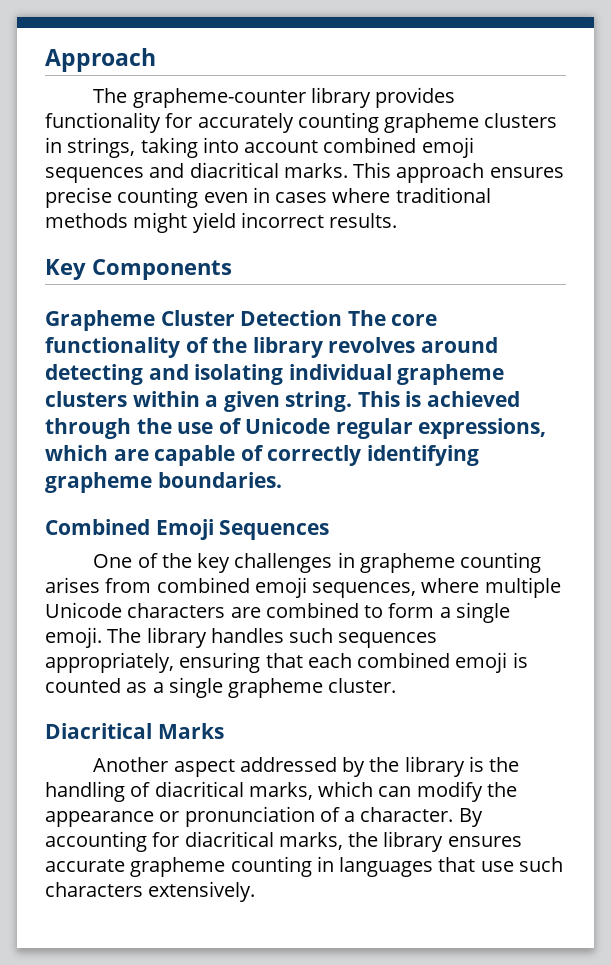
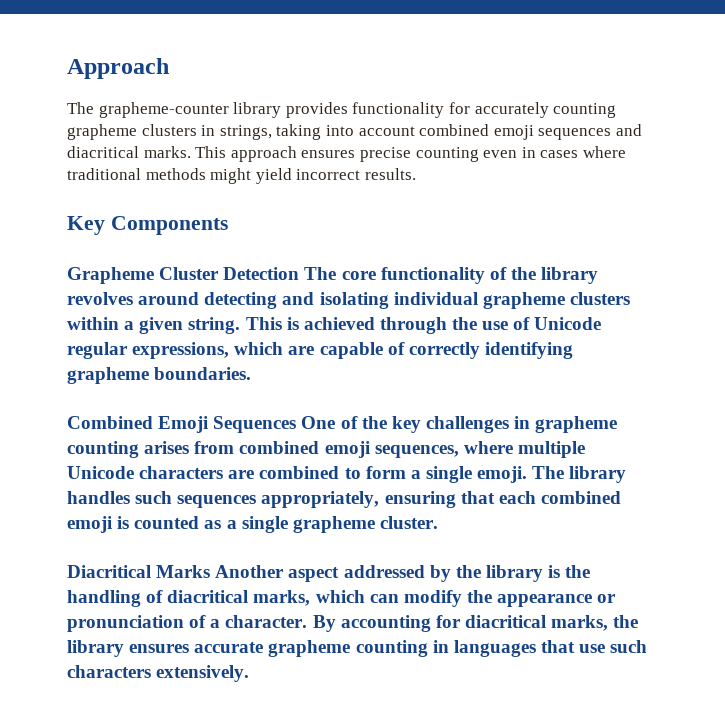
- Combined Emoji Sequences
- One of the key challenges in grapheme counting arises from combined emoji sequences, where multiple Unicode characters are combined to form a single emoji.
+ Combined Emoji Sequences One of the key challenges in grapheme counting arises from combined emoji sequences, where multiple Unicode characters are combined to form a single emoji.
- Diacritical Marks
- Another aspect addressed by the library is the handling of diacritical marks, which can modify the appearance or pronunciation of a character.
+ Diacritical Marks Another aspect addressed by the library is the handling of diacritical marks, which can modify the appearance or pronunciation of a character.

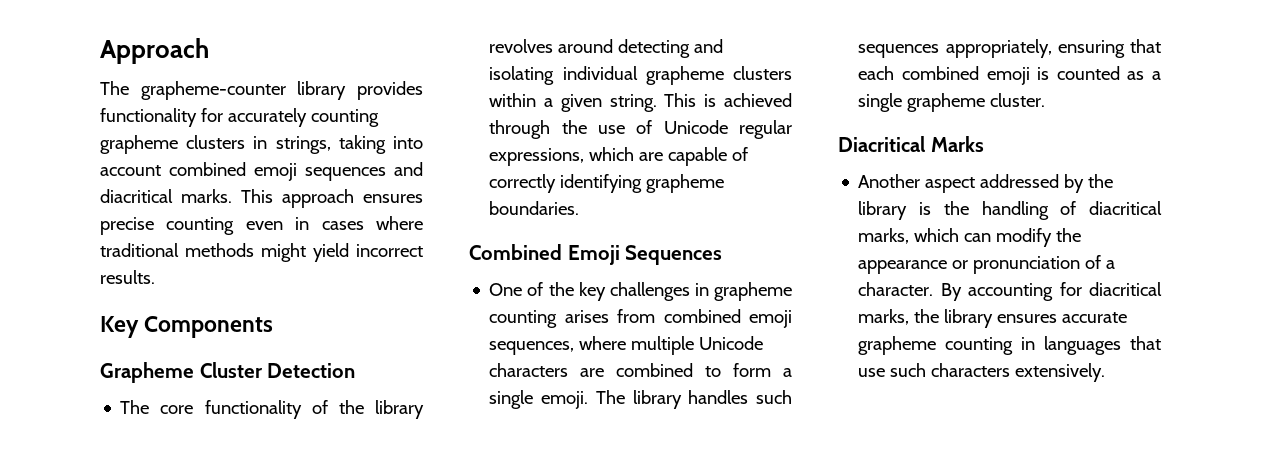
- Grapheme Cluster Detection The core functionality of the library revolves around detecting and isolating individual grapheme clusters within a given string.
+ Grapheme Cluster Detection
+ The core functionality of the library revolves around detecting and isolating individual grapheme clusters within a given string.
- Combined Emoji Sequences One of the key challenges in grapheme counting arises from combined emoji sequences, where multiple Unicode characters are combined to form a single emoji.
+ Combined Emoji Sequences
+ One of the key challenges in grapheme counting arises from combined emoji sequences, where multiple Unicode characters are combined to form a single emoji.
- Diacritical Marks Another aspect addressed by the library is the handling of diacritical marks, which can modify the appearance or pronunciation of a character.
+ Diacritical Marks
+ Another aspect addressed by the library is the handling of diacritical marks, which can modify the appearance or pronunciation of a character.

